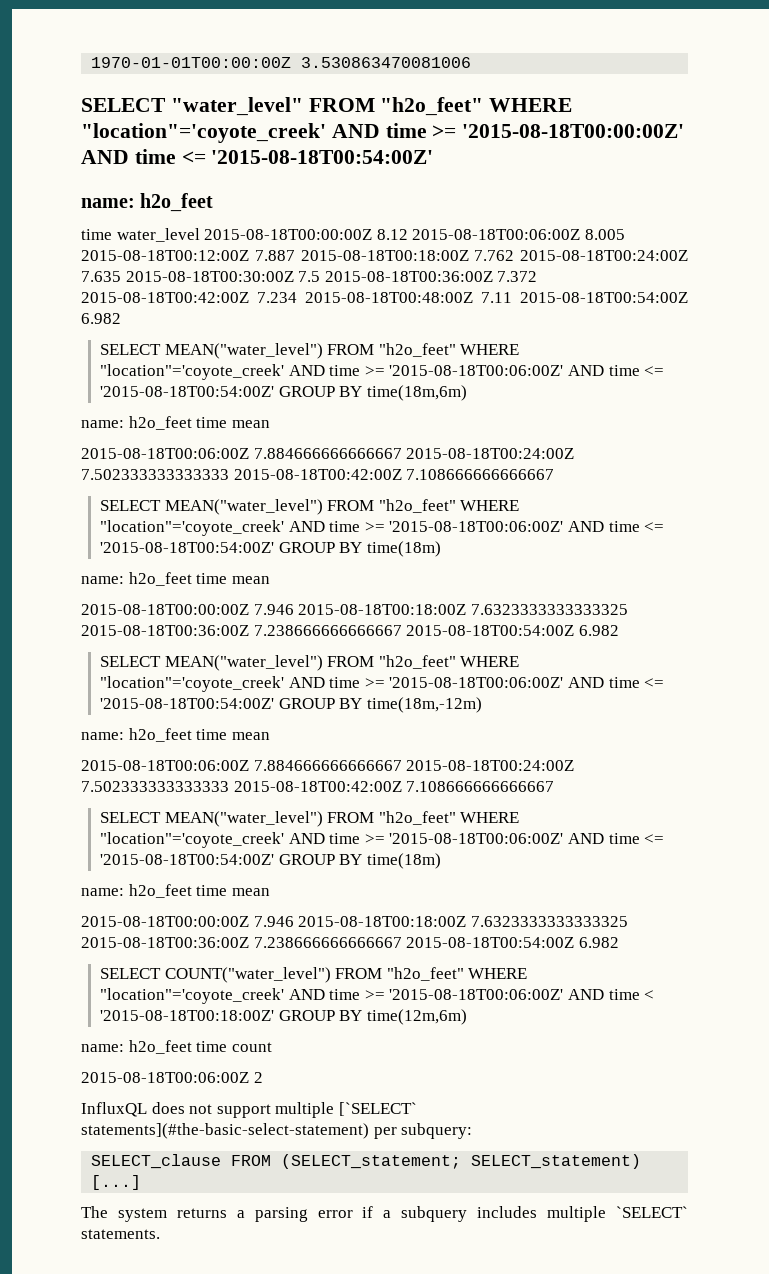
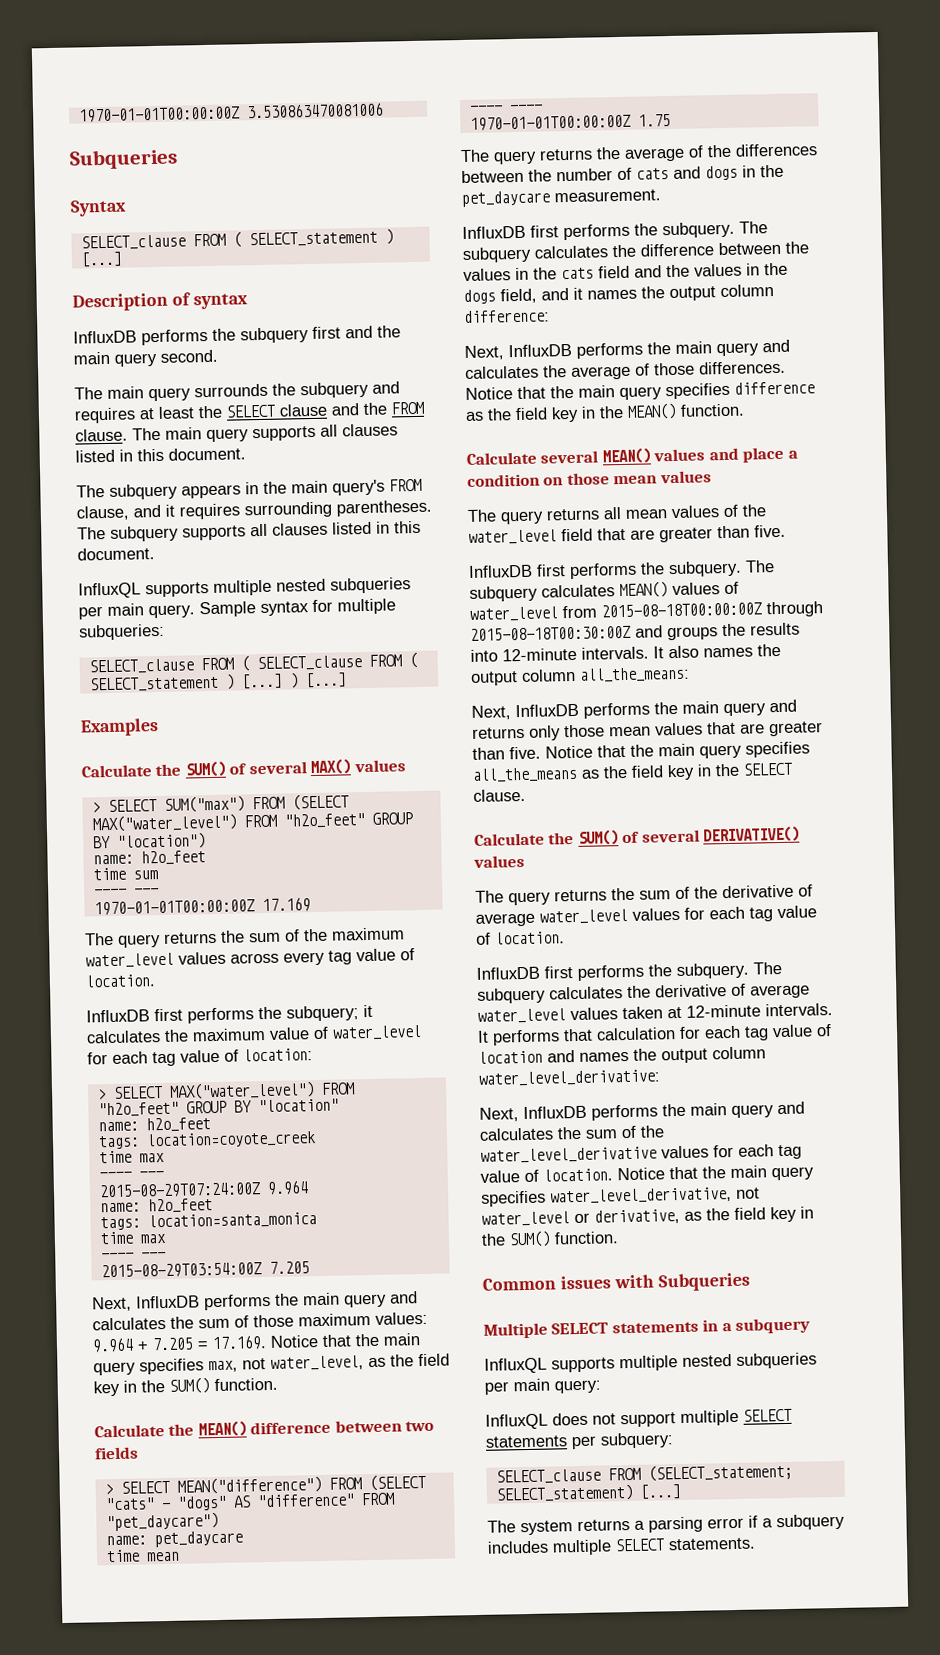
  1970-01-01T00:00:00Z 3.530863470081006
- SELECT "water_level" FROM "h2o_feet" WHERE "location"='coyote_creek' AND time >= '2015-08-18T00:00:00Z' AND time <= '2015-08-18T00:54:00Z'
+ Subqueries
+ Syntax
+ SELECT_clause FROM ( SELECT_statement ) [...]
+ Description of syntax
+ InfluxDB performs the subquery first and the main query second.
+ The main query surrounds the subquery and requires at least the SELECT clause and the FROM clause. The main query supports all clauses listed in this document.
+ The subquery appears in the main query's FROM clause, and it requires surrounding parentheses. The subquery supports all clauses listed in this document.
+ InfluxQL supports multiple nested subqueries per main query. Sample syntax for multiple subqueries:
+ SELECT_clause FROM ( SELECT_clause FROM ( SELECT_statement ) [...] ) [...]
+ Examples
+ Calculate the SUM() of several MAX() values
+ > SELECT SUM("max") FROM (SELECT MAX("water_level") FROM "h2o_feet" GROUP BY "location")
  name: h2o_feet
- time water_level 2015-08-18T00:00:00Z 8.12 2015-08-18T00:06:00Z 8.005 2015-08-18T00:12:00Z 7.887 2015-08-18T00:18:00Z 7.762 2015-08-18T00:24:00Z 7.635 2015-08-18T00:30:00Z 7.5 2015-08-18T00:36:00Z 7.372 2015-08-18T00:42:00Z 7.234 2015-08-18T00:48:00Z 7.11 2015-08-18T00:54:00Z 6.982
- SELECT MEAN("water_level") FROM "h2o_feet" WHERE "location"='coyote_creek' AND time >= '2015-08-18T00:06:00Z' AND time <= '2015-08-18T00:54:00Z' GROUP BY time(18m,6m)
- name: h2o_feet time mean
- 2015-08-18T00:06:00Z 7.884666666666667 2015-08-18T00:24:00Z 7.502333333333333 2015-08-18T00:42:00Z 7.108666666666667
- SELECT MEAN("water_level") FROM "h2o_feet" WHERE "location"='coyote_creek' AND time >= '2015-08-18T00:06:00Z' AND time <= '2015-08-18T00:54:00Z' GROUP BY time(18m)
- name: h2o_feet time mean
- 2015-08-18T00:00:00Z 7.946 2015-08-18T00:18:00Z 7.6323333333333325 2015-08-18T00:36:00Z 7.238666666666667 2015-08-18T00:54:00Z 6.982
- SELECT MEAN("water_level") FROM "h2o_feet" WHERE "location"='coyote_creek' AND time >= '2015-08-18T00:06:00Z' AND time <= '2015-08-18T00:54:00Z' GROUP BY time(18m,-12m)
- name: h2o_feet time mean
- 2015-08-18T00:06:00Z 7.884666666666667 2015-08-18T00:24:00Z 7.502333333333333 2015-08-18T00:42:00Z 7.108666666666667
- SELECT MEAN("water_level") FROM "h2o_feet" WHERE "location"='coyote_creek' AND time >= '2015-08-18T00:06:00Z' AND time <= '2015-08-18T00:54:00Z' GROUP BY time(18m)
- name: h2o_feet time mean
- 2015-08-18T00:00:00Z 7.946 2015-08-18T00:18:00Z 7.6323333333333325 2015-08-18T00:36:00Z 7.238666666666667 2015-08-18T00:54:00Z 6.982
- SELECT COUNT("water_level") FROM "h2o_feet" WHERE "location"='coyote_creek' AND time >= '2015-08-18T00:06:00Z' AND time < '2015-08-18T00:18:00Z' GROUP BY time(12m,6m)
- name: h2o_feet time count
- 2015-08-18T00:06:00Z 2
+ time sum
+ ---- ---
+ 1970-01-01T00:00:00Z 17.169
+ The query returns the sum of the maximum water_level values across every tag value of location.
+ InfluxDB first performs the subquery; it calculates the maximum value of water_level for each tag value of location:
+ > SELECT MAX("water_level") FROM "h2o_feet" GROUP BY "location"
+ name: h2o_feet
+ tags: location=coyote_creek
+ time max
+ ---- ---
+ 2015-08-29T07:24:00Z 9.964
+ name: h2o_feet
+ tags: location=santa_monica
+ time max
+ ---- ---
+ 2015-08-29T03:54:00Z 7.205
+ Next, InfluxDB performs the main query and calculates the sum of those maximum values: 9.964 + 7.205 = 17.169. Notice that the main query specifies max, not water_level, as the field key in the SUM() function.
+ Calculate the MEAN() difference between two fields
+ > SELECT MEAN("difference") FROM (SELECT "cats" - "dogs" AS "difference" FROM "pet_daycare")
+ name: pet_daycare
+ time mean
+ ---- ----
+ 1970-01-01T00:00:00Z 1.75
+ The query returns the average of the differences between the number of cats and dogs in the pet_daycare measurement.
+ InfluxDB first performs the subquery. The subquery calculates the difference between the values in the cats field and the values in the dogs field, and it names the output column difference:
+ Next, InfluxDB performs the main query and calculates the average of those differences. Notice that the main query specifies difference as the field key in the MEAN() function.
+ Calculate several MEAN() values and place a condition on those mean values
+ The query returns all mean values of the water_level field that are greater than five.
+ InfluxDB first performs the subquery. The subquery calculates MEAN() values of water_level from 2015-08-18T00:00:00Z through 2015-08-18T00:30:00Z and groups the results into 12-minute intervals. It also names the output column all_the_means:
+ Next, InfluxDB performs the main query and returns only those mean values that are greater than five. Notice that the main query specifies all_the_means as the field key in the SELECT clause.
+ Calculate the SUM() of several DERIVATIVE() values
+ The query returns the sum of the derivative of average water_level values for each tag value of location.
+ InfluxDB first performs the subquery. The subquery calculates the derivative of average water_level values taken at 12-minute intervals. It performs that calculation for each tag value of location and names the output column water_level_derivative:
+ Next, InfluxDB performs the main query and calculates the sum of the water_level_derivative values for each tag value of location. Notice that the main query specifies water_level_derivative, not water_level or derivative, as the field key in the SUM() function.
+ Common issues with Subqueries
+ Multiple SELECT statements in a subquery
+ InfluxQL supports multiple nested subqueries per main query:
- InfluxQL does not support multiple [`SELECT` statements](#the-basic-select-statement) per subquery:
+ InfluxQL does not support multiple SELECT statements per subquery:
- The system returns a parsing error if a subquery includes multiple `SELECT` statements.
+ The system returns a parsing error if a subquery includes multiple SELECT statements.

